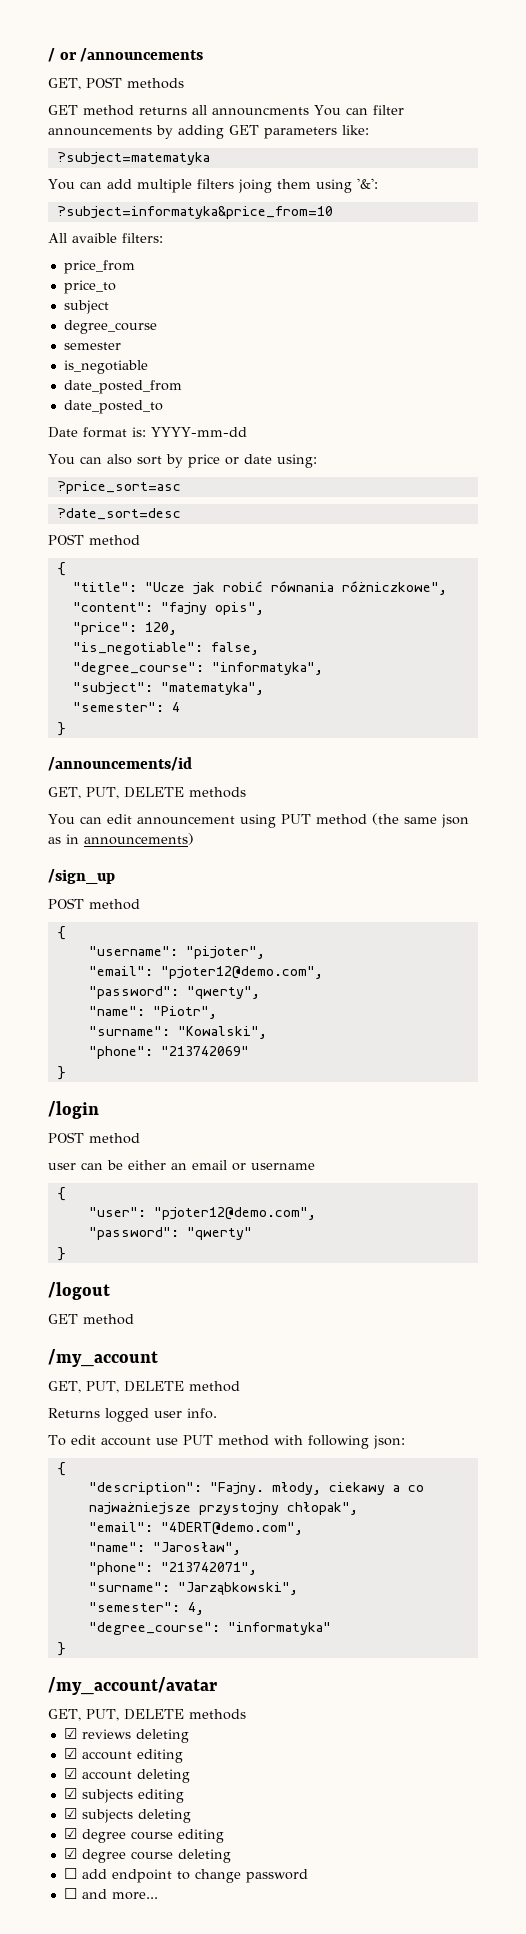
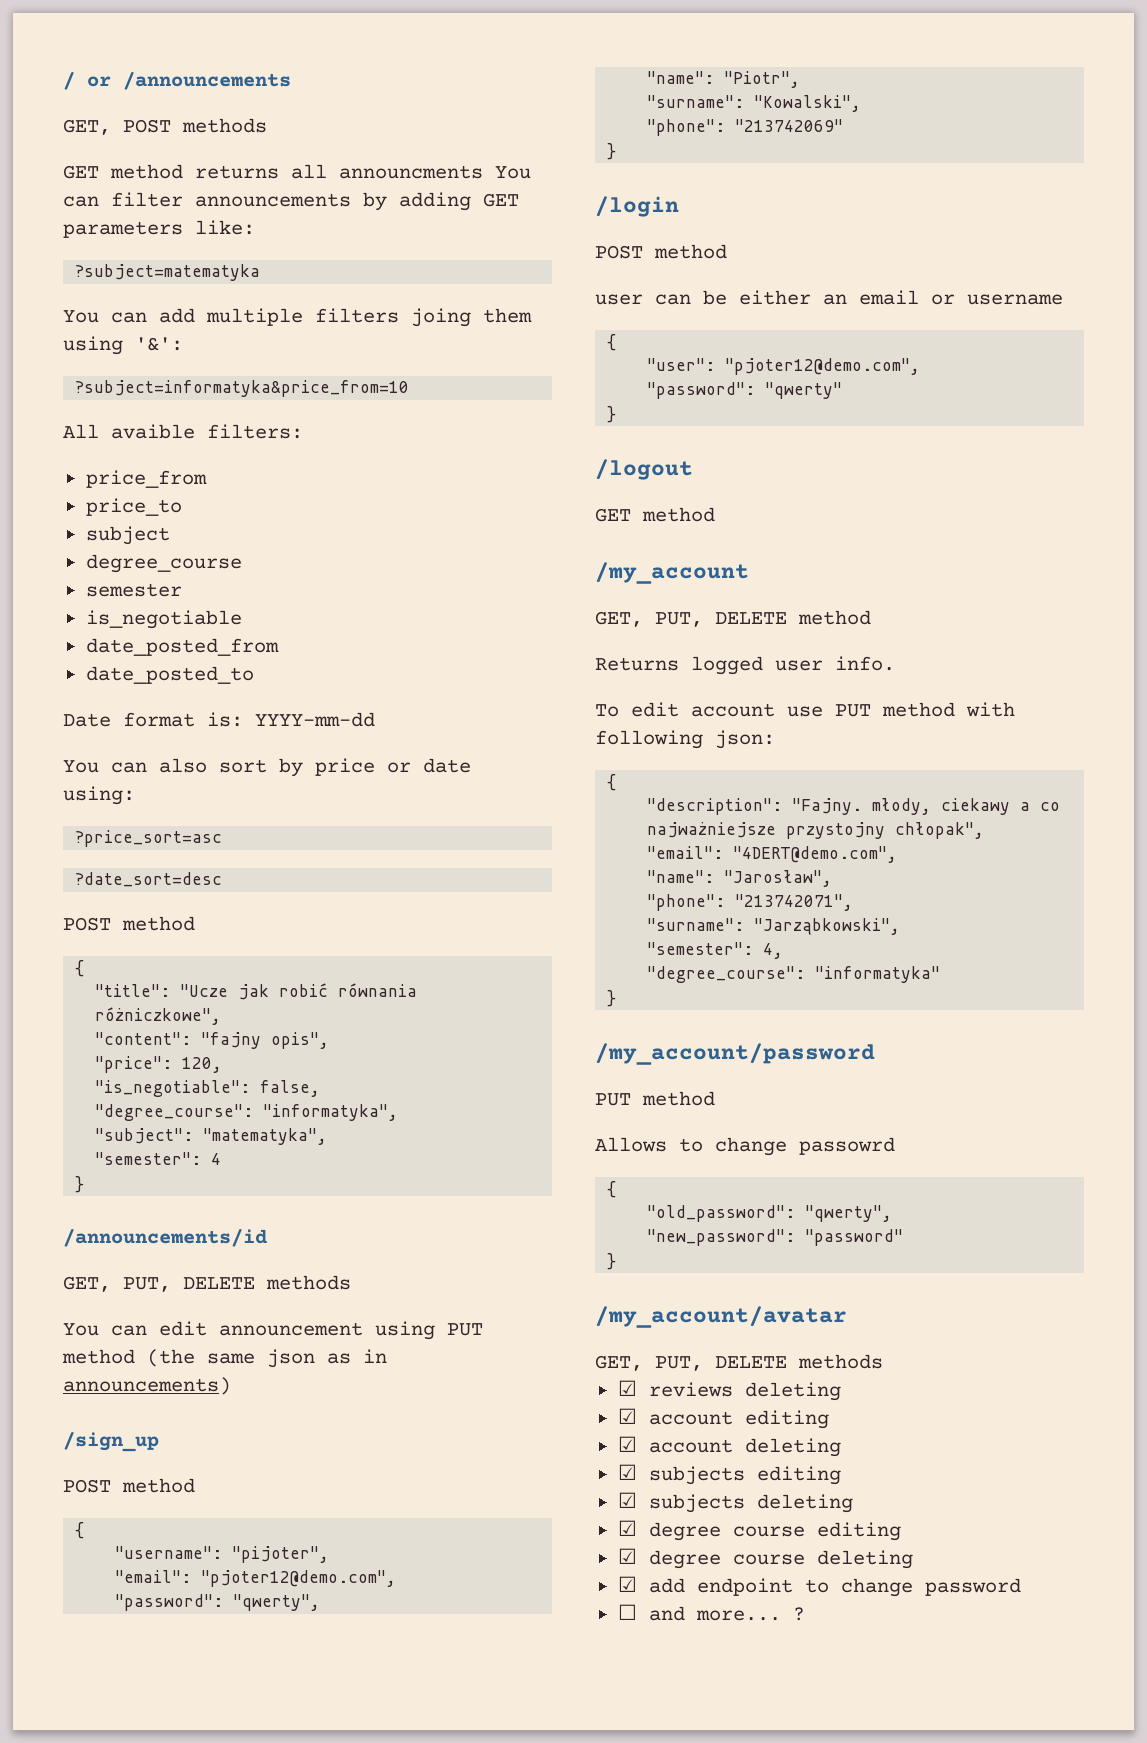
+ /my_account/password
+ PUT method
+ Allows to change passowrd
+ {
+ "old_password": "qwerty",
+ "new_password": "password"
+ }
- ☐ add endpoint to change password
+ ☑ add endpoint to change password
+ ?

